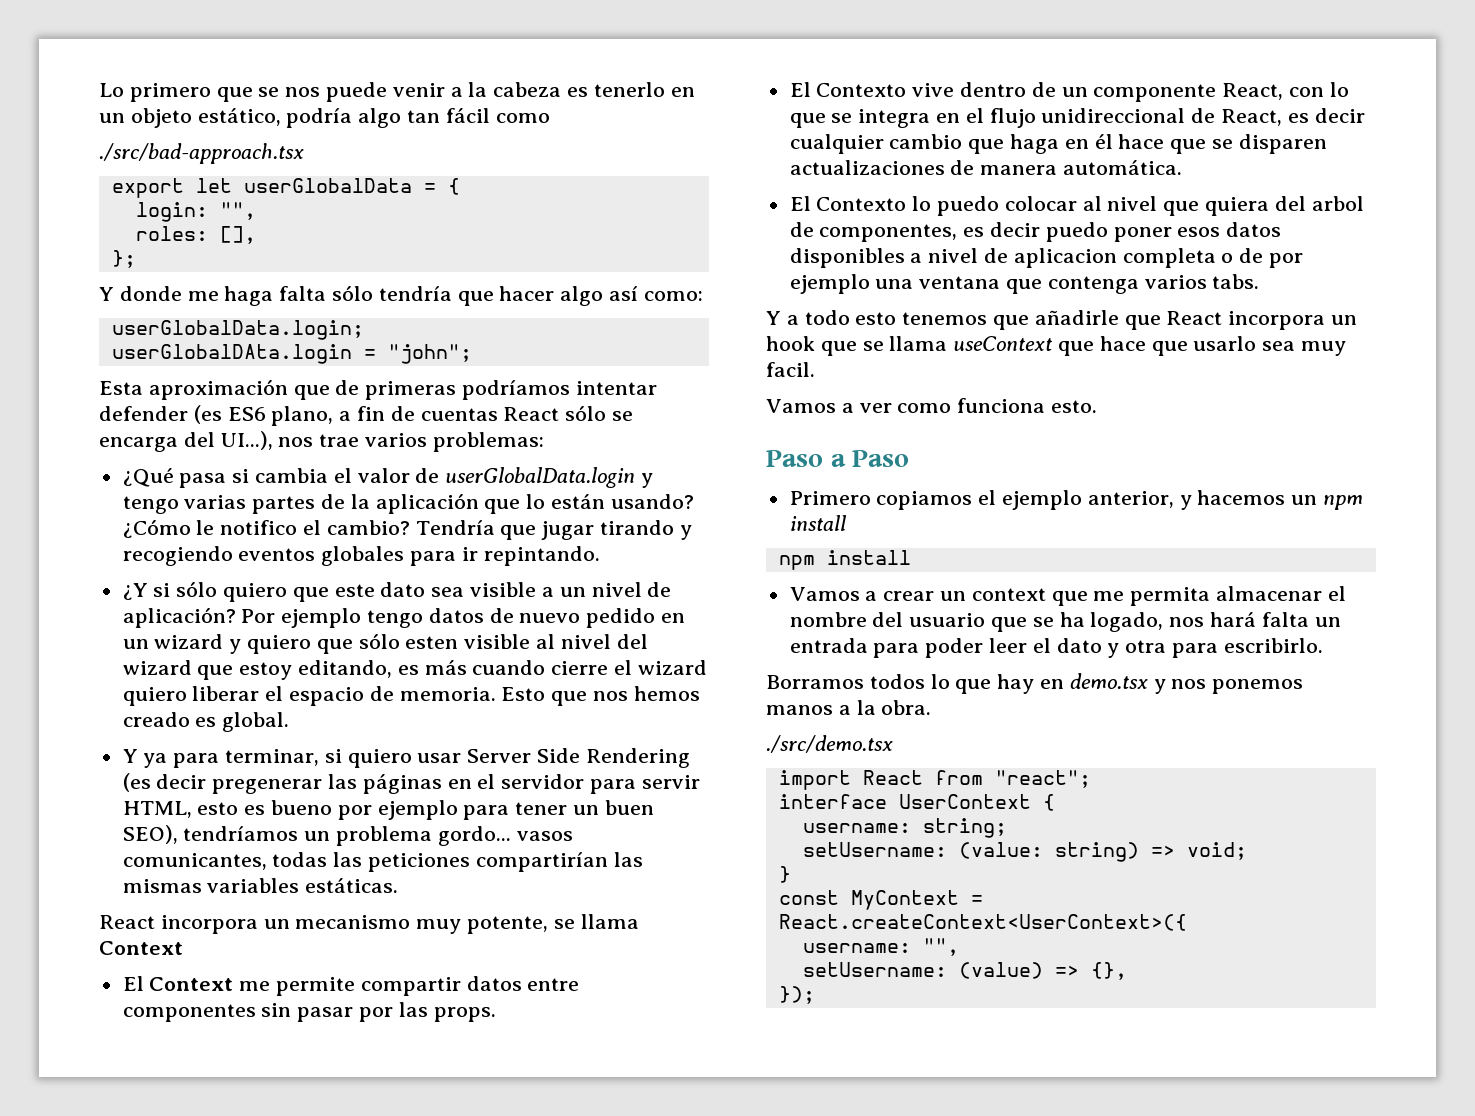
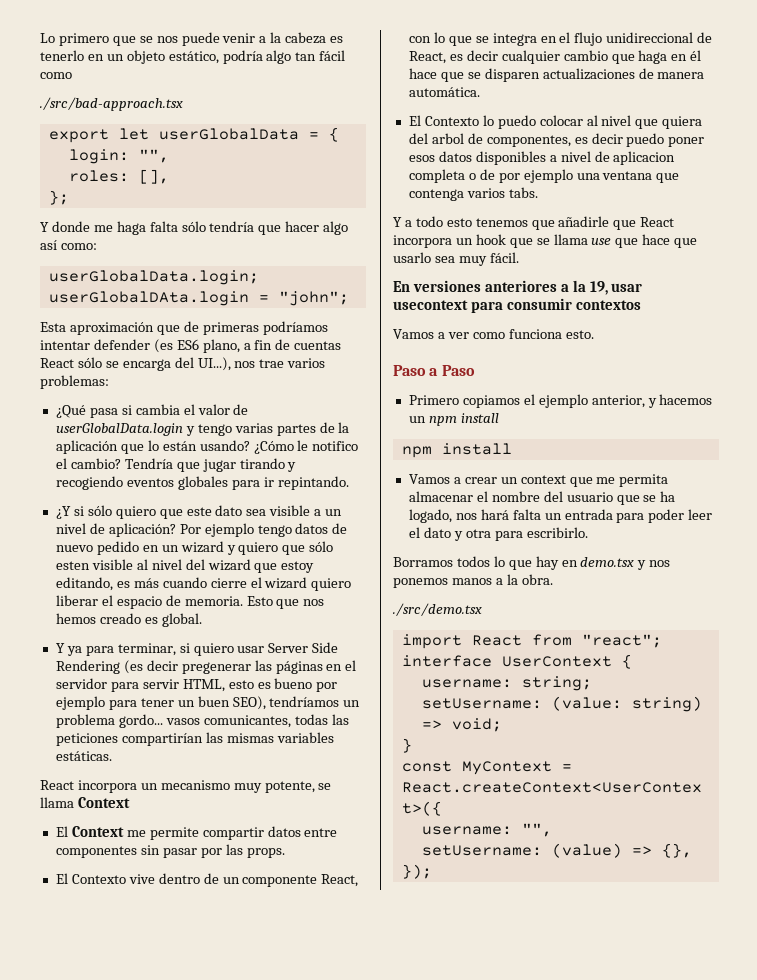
- Y a todo esto tenemos que añadirle que React incorpora un hook que se llama useContext que hace que usarlo sea muy facil.
+ Y a todo esto tenemos que añadirle que React incorpora un hook que se llama use que hace que usarlo sea muy fácil.
+ En versiones anteriores a la 19, usar usecontext para consumir contextos

